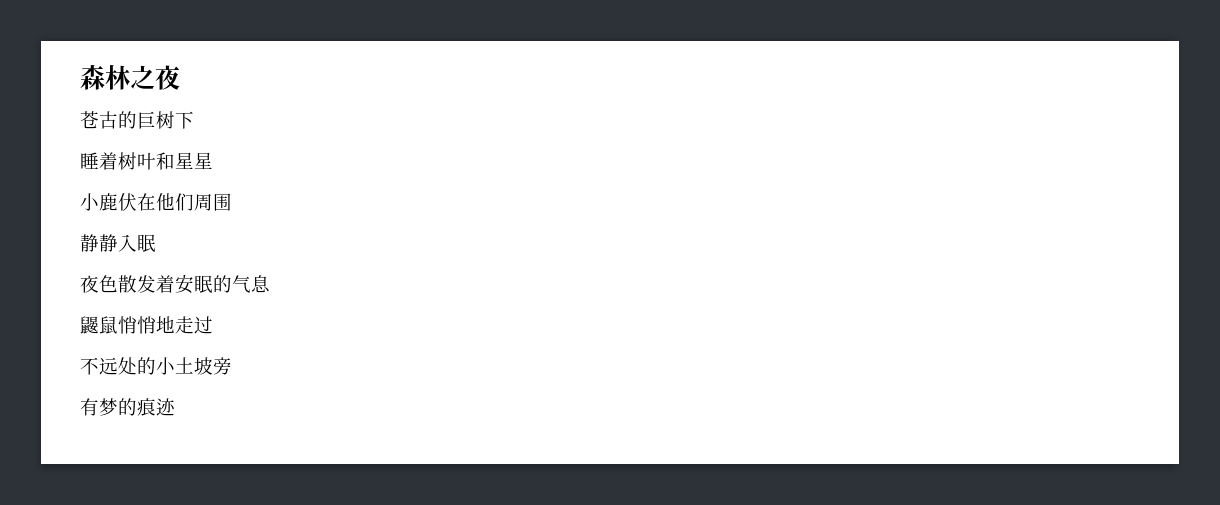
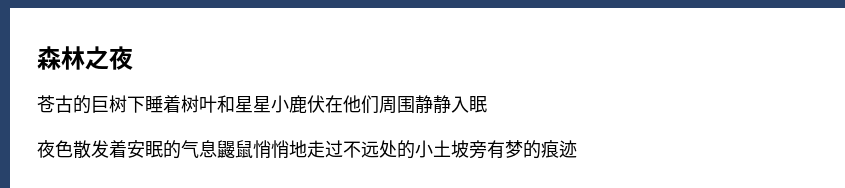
- 苍古的巨树下
- 睡着树叶和星星
- 小鹿伏在他们周围
- 静静入眠
+ 苍古的巨树下睡着树叶和星星小鹿伏在他们周围静静入眠
- 夜色散发着安眠的气息
- 鼹鼠悄悄地走过
- 不远处的小土坡旁
- 有梦的痕迹
+ 夜色散发着安眠的气息鼹鼠悄悄地走过不远处的小土坡旁有梦的痕迹

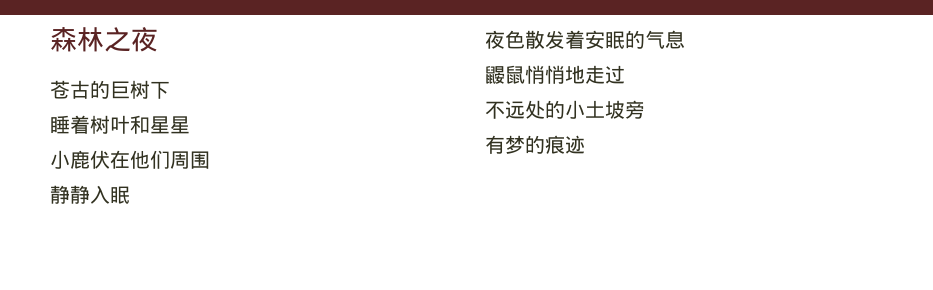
- 苍古的巨树下睡着树叶和星星小鹿伏在他们周围静静入眠
+ 苍古的巨树下
+ 睡着树叶和星星
+ 小鹿伏在他们周围
+ 静静入眠
- 夜色散发着安眠的气息鼹鼠悄悄地走过不远处的小土坡旁有梦的痕迹
+ 夜色散发着安眠的气息
+ 鼹鼠悄悄地走过
+ 不远处的小土坡旁
+ 有梦的痕迹

